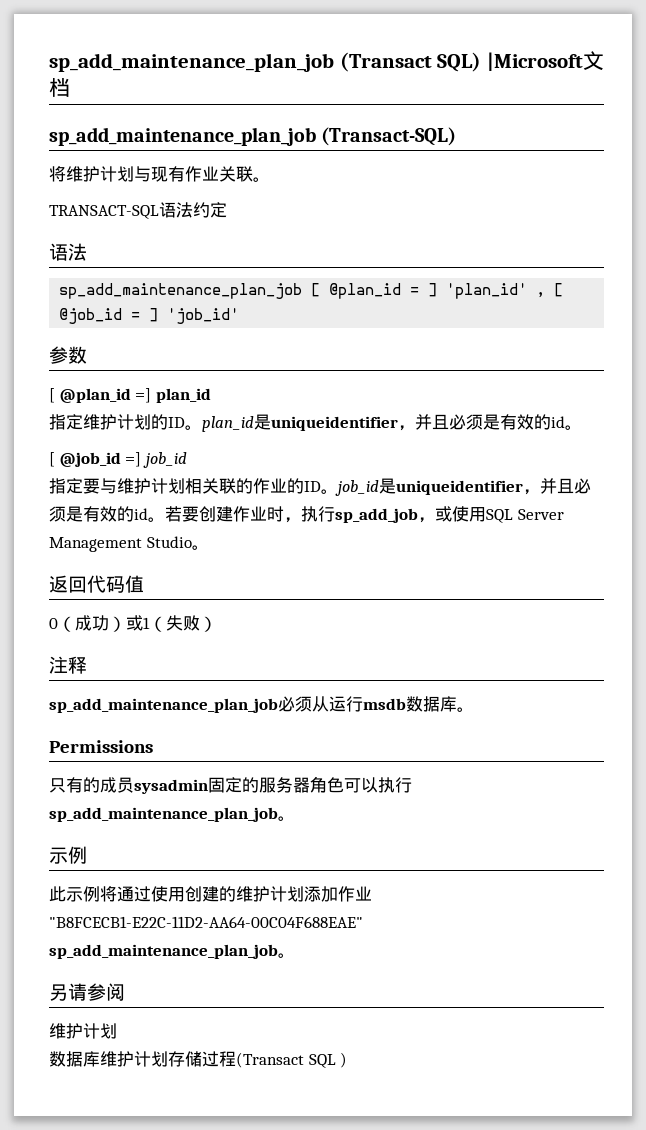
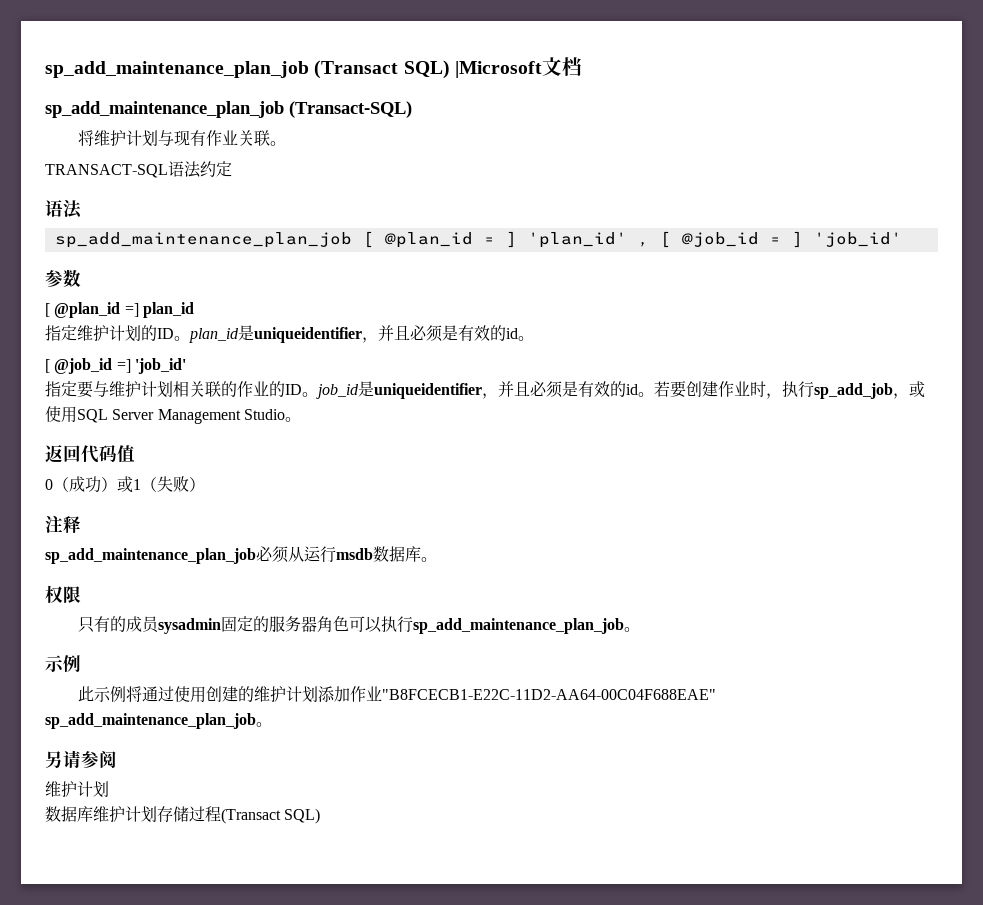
- [ @job_id =] job_id
+ [ @job_id =] 'job_id'
- Permissions
+ 权限
- 数据库维护计划存储过程(Transact SQL )
+ 数据库维护计划存储过程(Transact SQL)

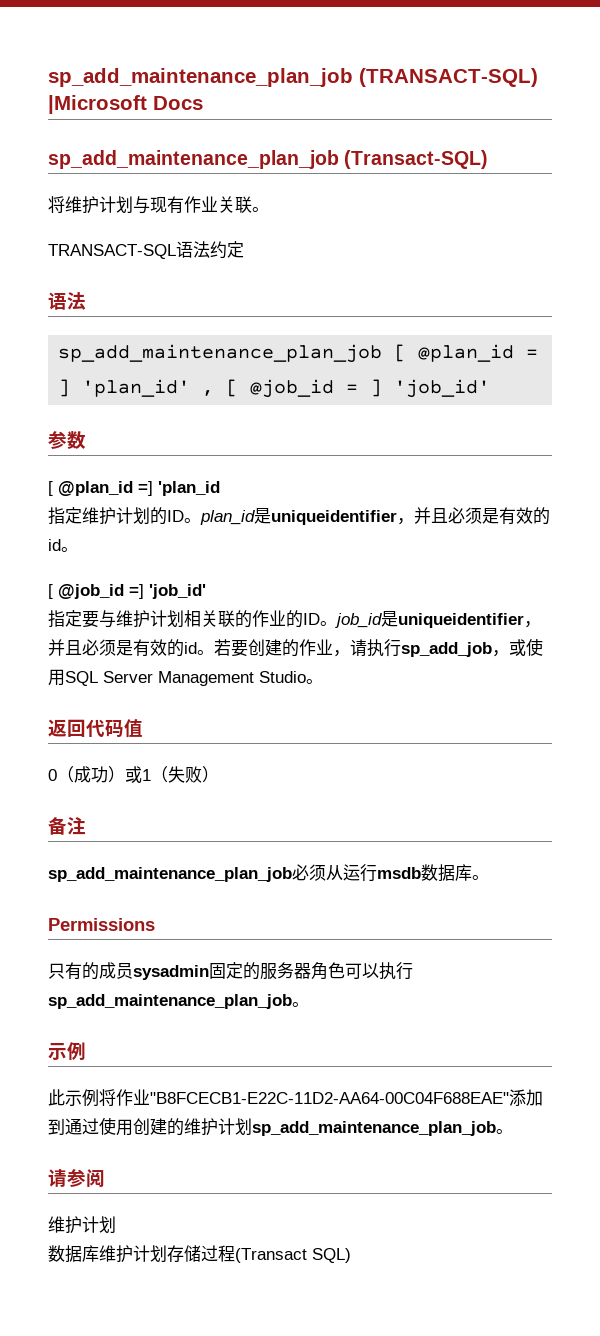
- sp_add_maintenance_plan_job (Transact SQL) |Microsoft文档
+ sp_add_maintenance_plan_job (TRANSACT-SQL) |Microsoft Docs
- [ @plan_id =] plan_id
+ [ @plan_id =] 'plan_id
- 若要创建作业时，执行sp_add_job，或使用SQL Server Management Studio。
+ 若要创建的作业，请执行sp_add_job，或使用SQL Server Management Studio。
- 注释
+ 备注
- 权限
+ Permissions
- 此示例将通过使用创建的维护计划添加作业"B8FCECB1-E22C-11D2-AA64-00C04F688EAE" sp_add_maintenance_plan_job。
- 另请参阅
+ 此示例将作业"B8FCECB1-E22C-11D2-AA64-00C04F688EAE"添加到通过使用创建的维护计划sp_add_maintenance_plan_job。
+ 请参阅

